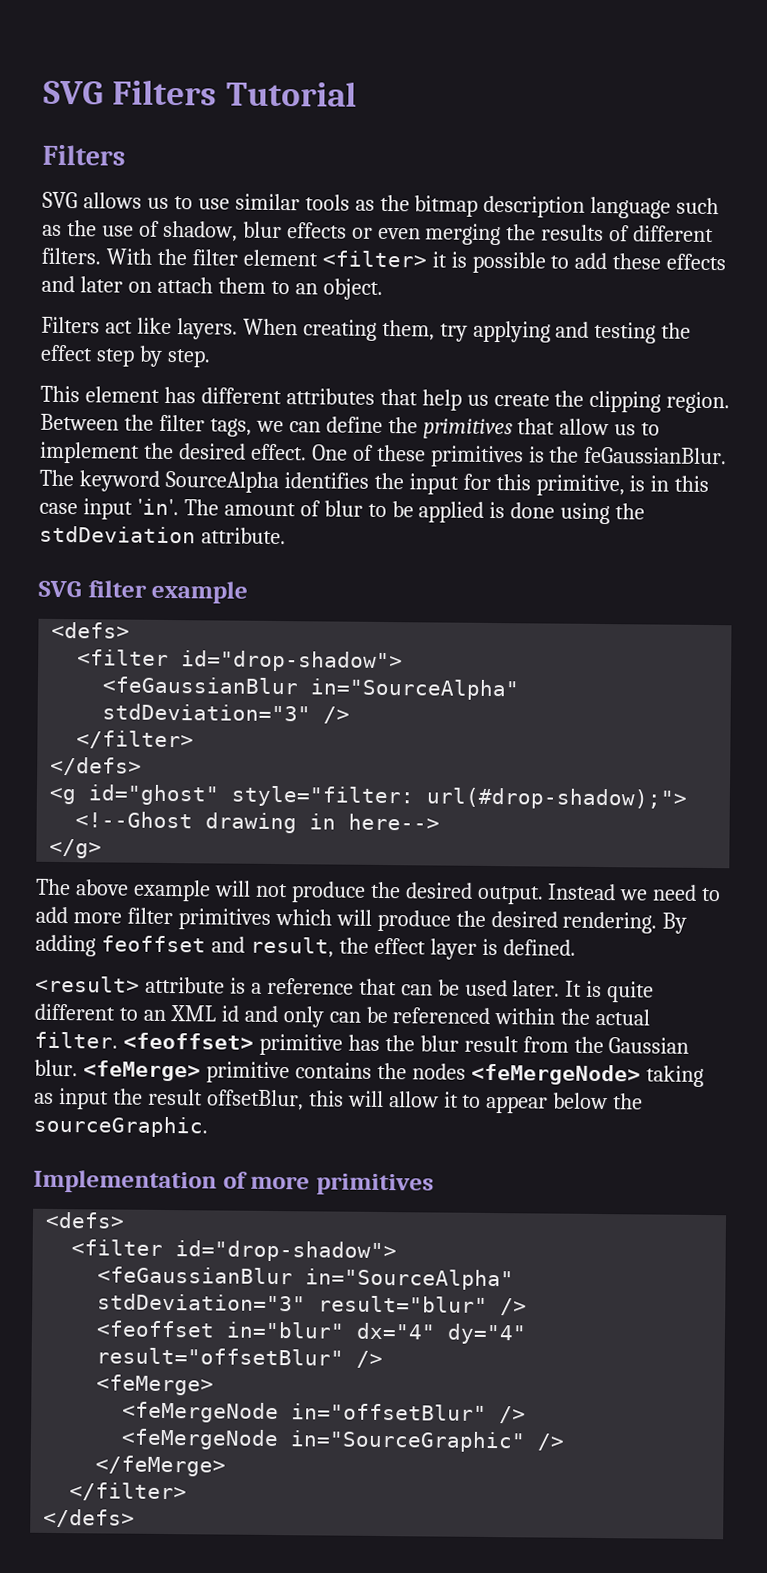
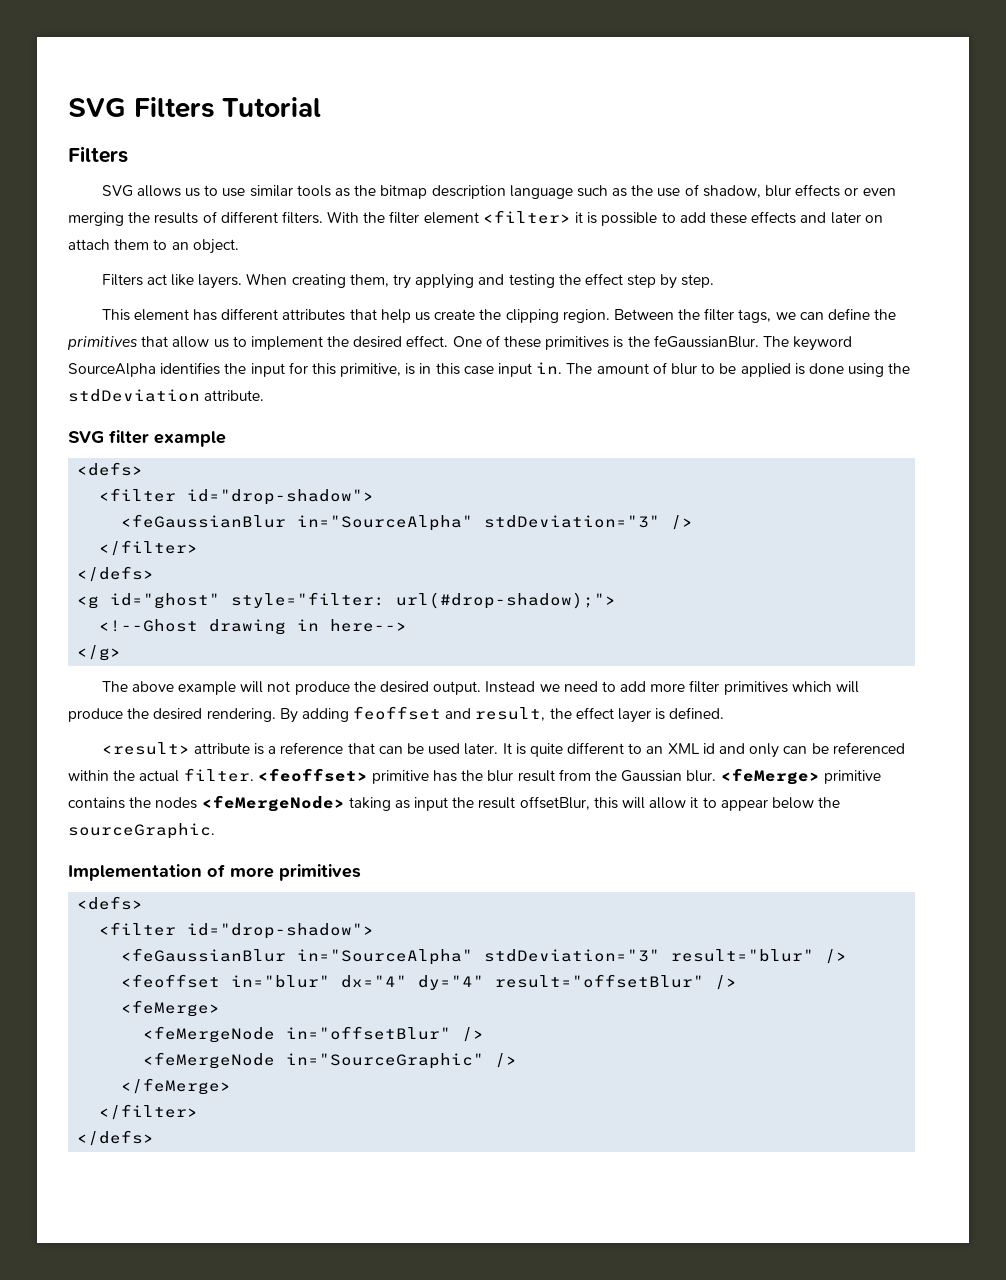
- The keyword SourceAlpha identifies the input for this primitive, is in this case input 'in'.
+ The keyword SourceAlpha identifies the input for this primitive, is in this case input in.

